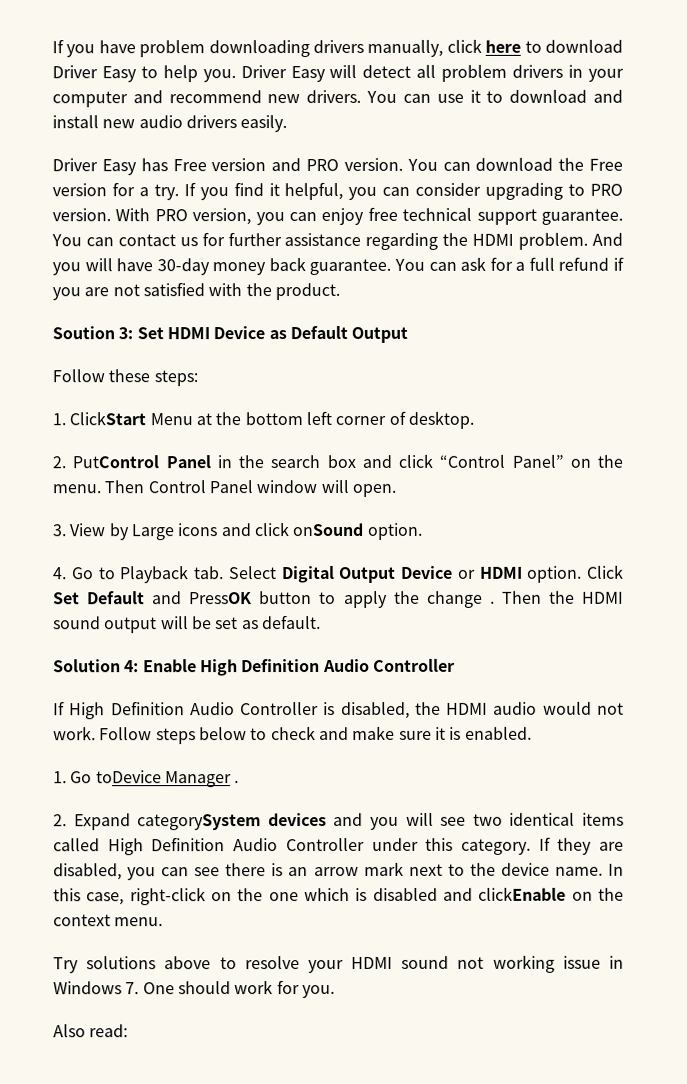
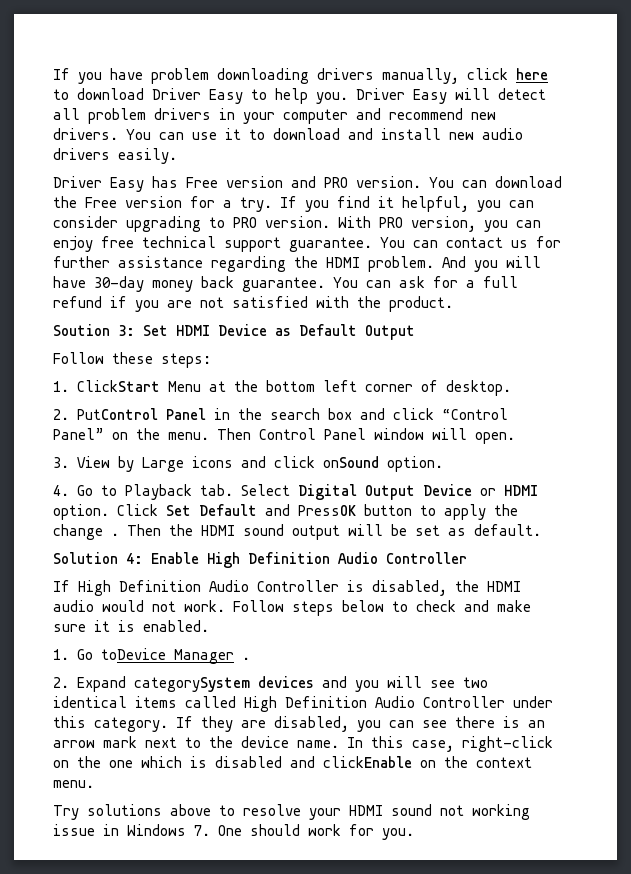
- Also read:

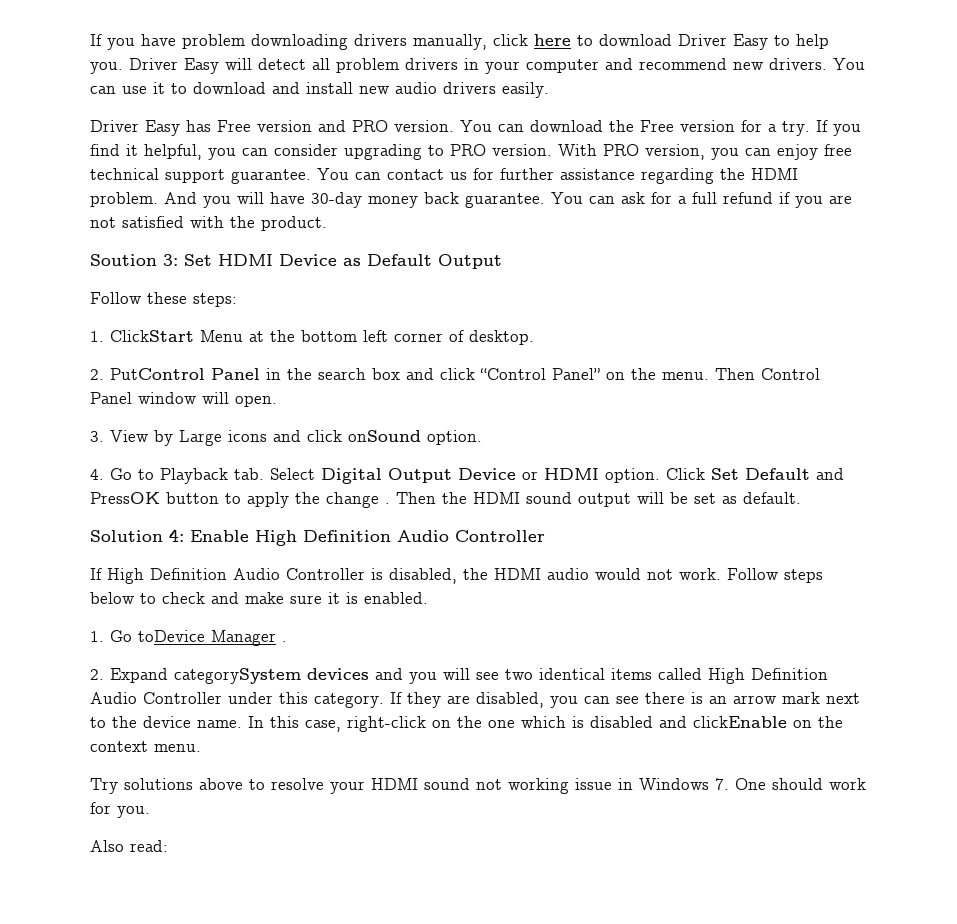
+ Also read:

